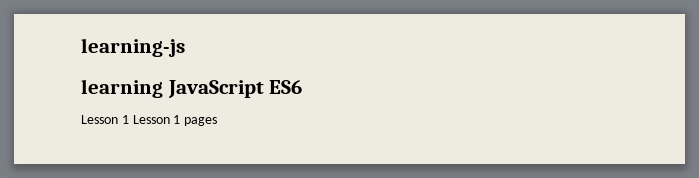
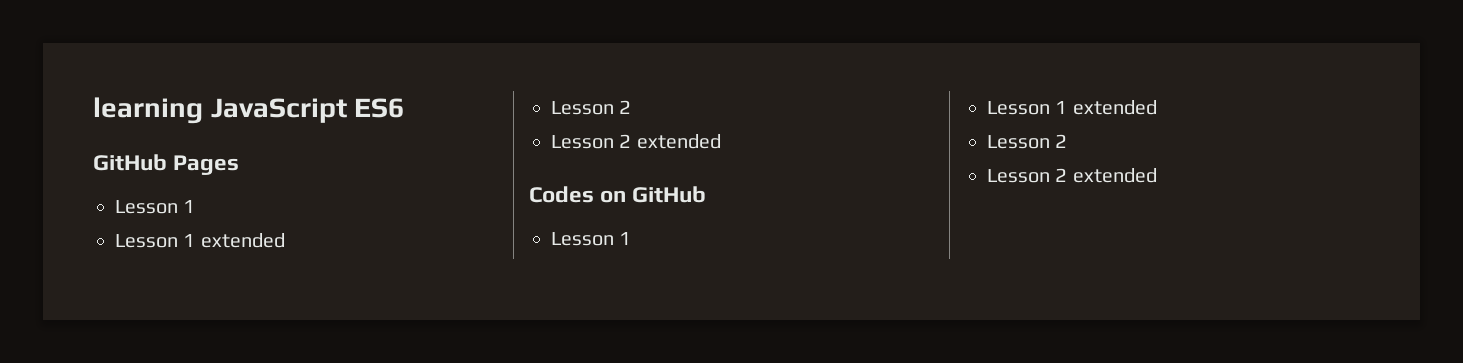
- learning-js
- Lesson 1 Lesson 1 pages
+ GitHub Pages
+ Lesson 1
+ Lesson 1 extended
+ Lesson 2
+ Lesson 2 extended
+ Codes on GitHub
+ Lesson 1
+ Lesson 1 extended
+ Lesson 2
+ Lesson 2 extended

